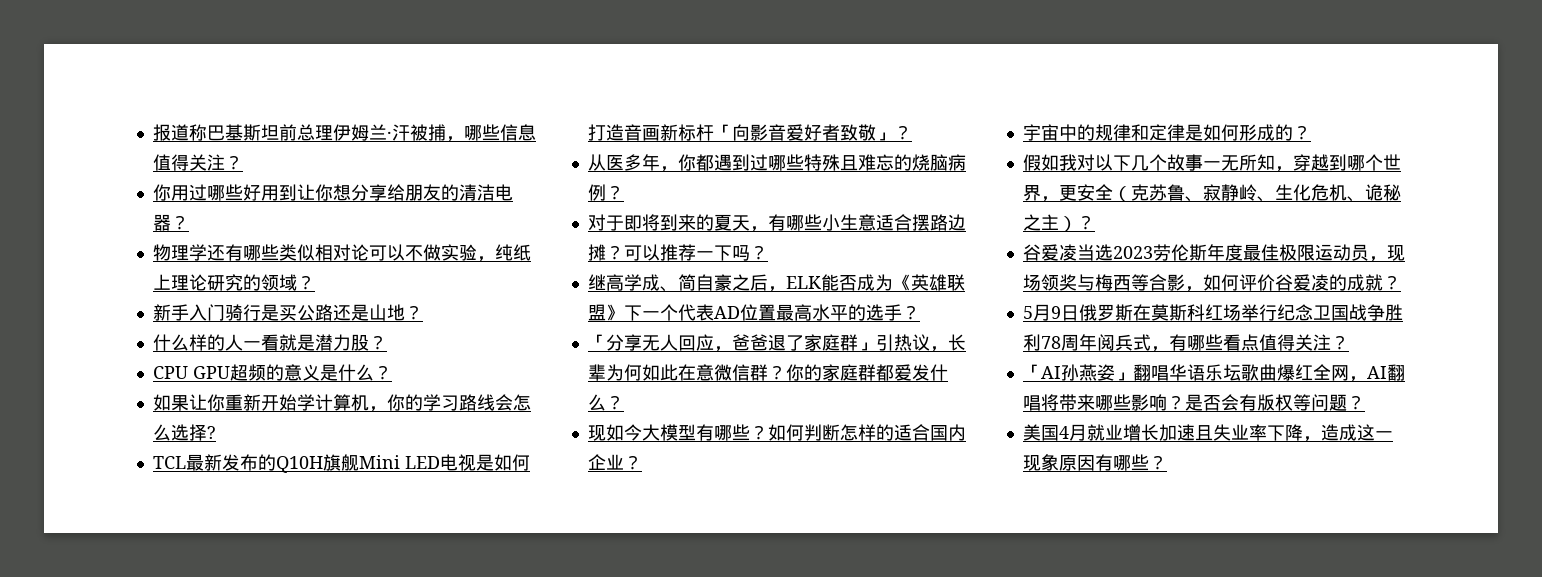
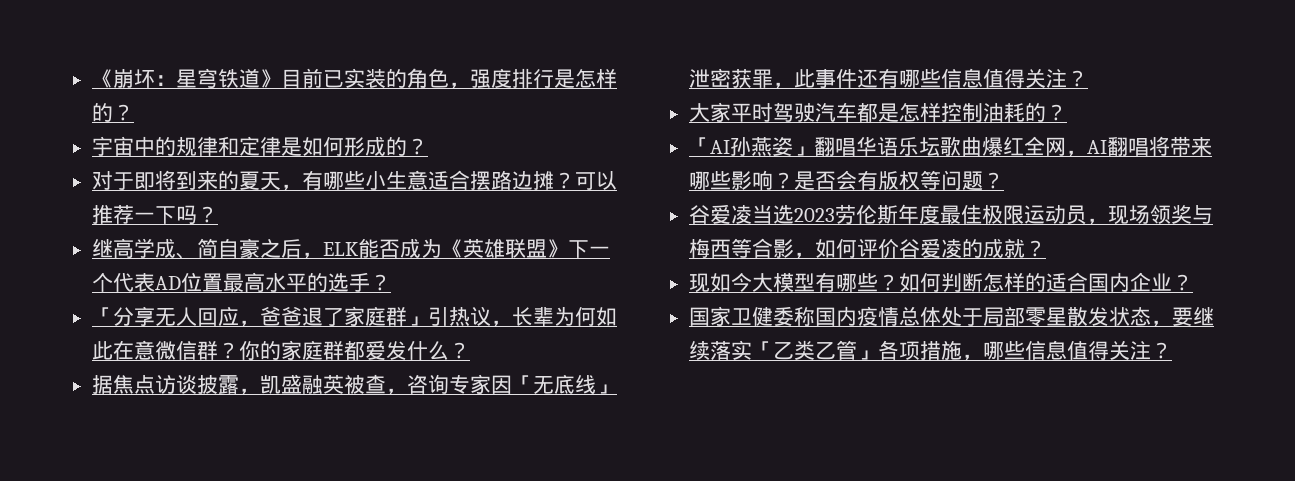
- 报道称巴基斯坦前总理伊姆兰·汗被捕，哪些信息值得关注？
- 你用过哪些好用到让你想分享给朋友的清洁电器？
- 物理学还有哪些类似相对论可以不做实验，纯纸上理论研究的领域？
- 新手入门骑行是买公路还是山地？
- 什么样的人一看就是潜力股？
- CPU GPU超频的意义是什么？
- 如果让你重新开始学计算机，你的学习路线会怎么选择?
- TCL最新发布的Q10H旗舰Mini LED电视是如何打造音画新标杆「向影音爱好者致敬」？
- 从医多年，你都遇到过哪些特殊且难忘的烧脑病例？
+ 《崩坏：星穹铁道》目前已实装的角色，强度排行是怎样的？
+ 宇宙中的规律和定律是如何形成的？
- 现如今大模型有哪些？如何判断怎样的适合国内企业？
- 宇宙中的规律和定律是如何形成的？
- 假如我对以下几个故事一无所知，穿越到哪个世界，更安全（克苏鲁、寂静岭、生化危机、诡秘之主）？
+ 据焦点访谈披露，凯盛融英被查，咨询专家因「无底线」泄密获罪，此事件还有哪些信息值得关注？
+ 大家平时驾驶汽车都是怎样控制油耗的？
+ 「AI孙燕姿」翻唱华语乐坛歌曲爆红全网，AI翻唱将带来哪些影响？是否会有版权等问题？
- 5月9日俄罗斯在莫斯科红场举行纪念卫国战争胜利78周年阅兵式，有哪些看点值得关注？
- 「AI孙燕姿」翻唱华语乐坛歌曲爆红全网，AI翻唱将带来哪些影响？是否会有版权等问题？
- 美国4月就业增长加速且失业率下降，造成这一现象原因有哪些？
+ 现如今大模型有哪些？如何判断怎样的适合国内企业？
+ 国家卫健委称国内疫情总体处于局部零星散发状态，要继续落实「乙类乙管」各项措施，哪些信息值得关注？

